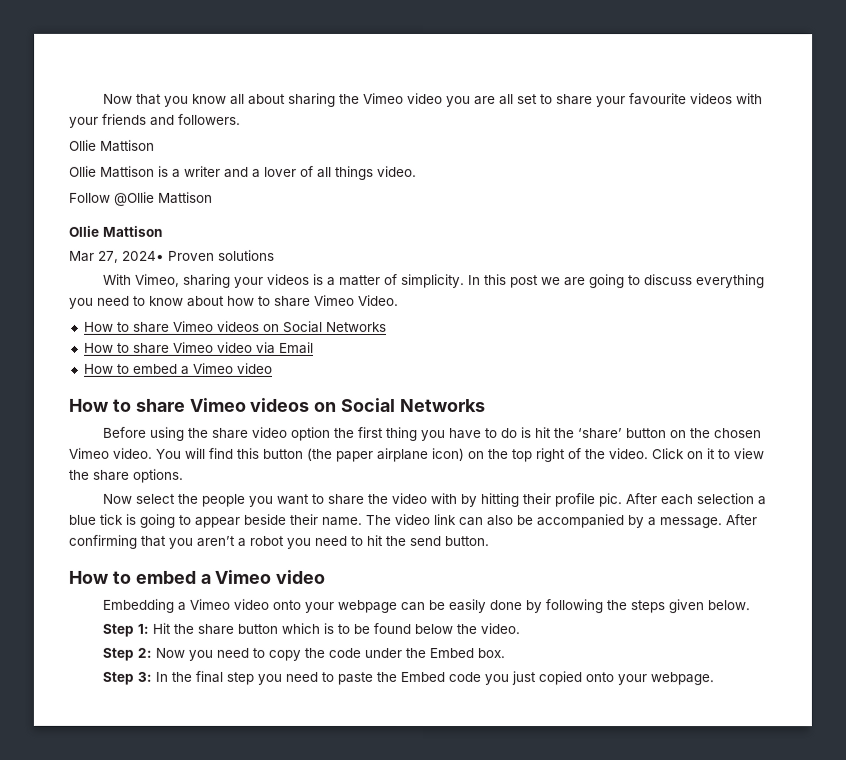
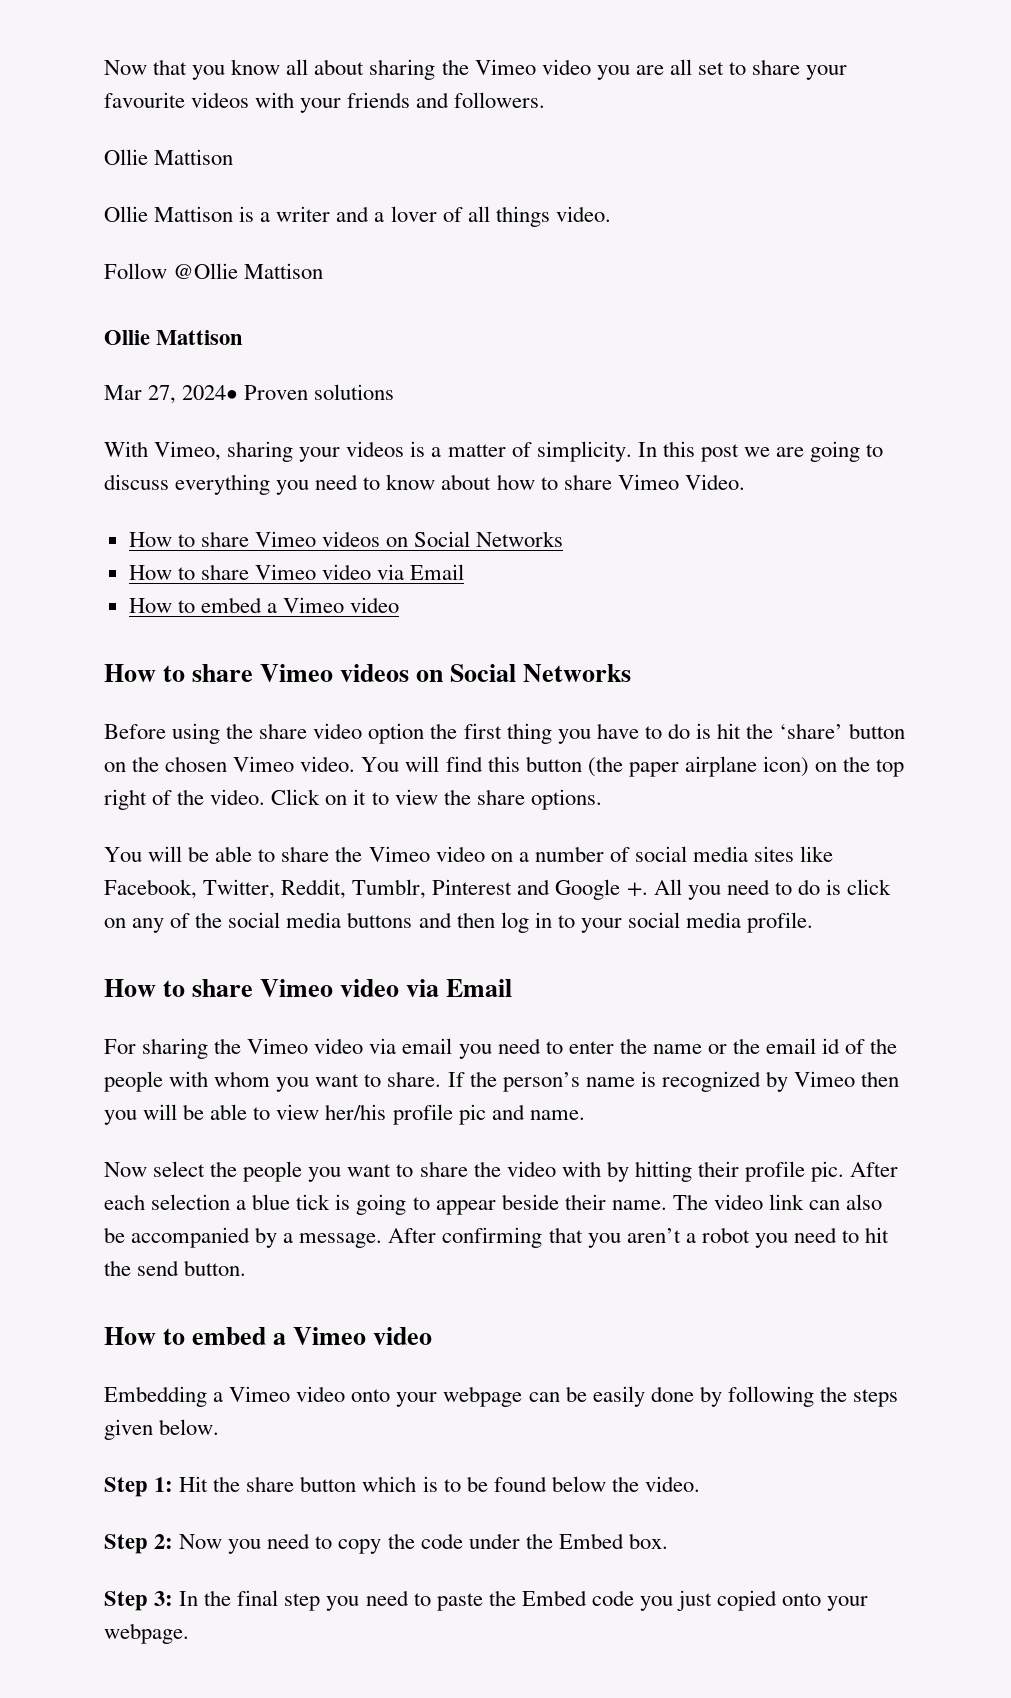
+ You will be able to share the Vimeo video on a number of social media sites like Facebook, Twitter, Reddit, Tumblr, Pinterest and Google +. All you need to do is click on any of the social media buttons and then log in to your social media profile.
+ How to share Vimeo video via Email
+ For sharing the Vimeo video via email you need to enter the name or the email id of the people with whom you want to share. If the person’s name is recognized by Vimeo then you will be able to view her/his profile pic and name.

